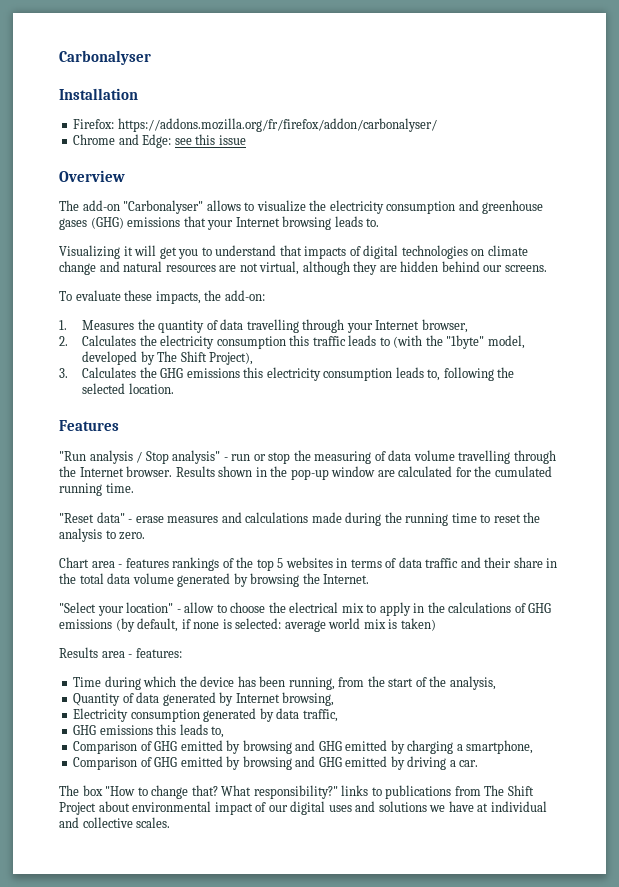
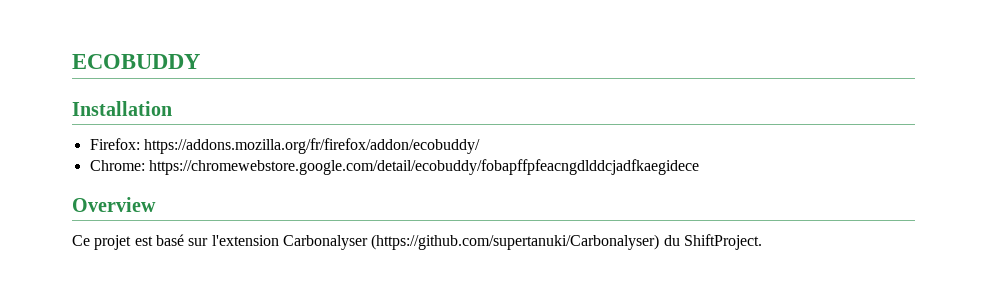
- Carbonalyser
+ ECOBUDDY
- Firefox: https://addons.mozilla.org/fr/firefox/addon/carbonalyser/
- Chrome and Edge: see this issue
+ Firefox: https://addons.mozilla.org/fr/firefox/addon/ecobuddy/
+ Chrome: https://chromewebstore.google.com/detail/ecobuddy/fobapffpfeacngdlddcjadfkaegidece
  Overview
- The add-on "Carbonalyser" allows to visualize the electricity consumption and greenhouse gases (GHG) emissions that your Internet browsing leads to.
- Visualizing it will get you to understand that impacts of digital technologies on climate change and natural resources are not virtual, although they are hidden behind our screens.
- To evaluate these impacts, the add-on:
- 1. Measures the quantity of data travelling through your Internet browser,
- 2. Calculates the electricity consumption this traffic leads to (with the "1byte" model, developed by The Shift Project),
- 3. Calculates the GHG emissions this electricity consumption leads to, following the selected location.
- Features
- "Run analysis / Stop analysis" - run or stop the measuring of data volume travelling through the Internet browser. Results shown in the pop-up window are calculated for the cumulated running time.
- "Reset data" - erase measures and calculations made during the running time to reset the analysis to zero.
- Chart area - features rankings of the top 5 websites in terms of data traffic and their share in the total data volume generated by browsing the Internet.
- "Select your location" - allow to choose the electrical mix to apply in the calculations of GHG emissions (by default, if none is selected: average world mix is taken)
- Results area - features:
- Time during which the device has been running, from the start of the analysis,
- Quantity of data generated by Internet browsing,
- Electricity consumption generated by data traffic,
- GHG emissions this leads to,
- Comparison of GHG emitted by browsing and GHG emitted by charging a smartphone,
- Comparison of GHG emitted by browsing and GHG emitted by driving a car.
- The box "How to change that? What responsibility?" links to publications from The Shift Project about environmental impact of our digital uses and solutions we have at individual and collective scales.
+ Ce projet est basé sur l'extension Carbonalyser (https://github.com/supertanuki/Carbonalyser) du ShiftProject.

